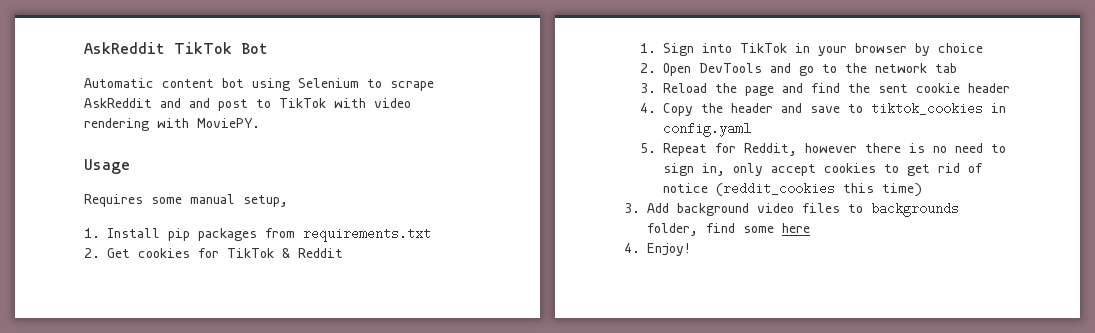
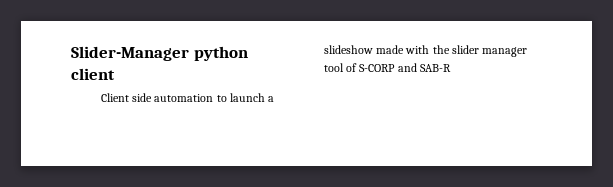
- AskReddit TikTok Bot
- Automatic content bot using Selenium to scrape AskReddit and and post to TikTok with video rendering with MoviePY.
- Usage
- Requires some manual setup,
- 1. Install pip packages from requirements.txt
- 2. Get cookies for TikTok & Reddit
- 1. Sign into TikTok in your browser by choice
- 2. Open DevTools and go to the network tab
- 3. Reload the page and find the sent cookie header
- 4. Copy the header and save to tiktok_cookies in config.yaml
- 5. Repeat for Reddit, however there is no need to sign in, only accept cookies to get rid of notice (reddit_cookies this time)
- 3. Add background video files to backgrounds folder, find some here
- 4. Enjoy!
+ Slider-Manager python client
+ Client side automation to launch a slideshow made with the slider manager tool of S-CORP and SAB-R

